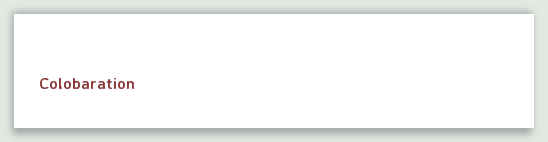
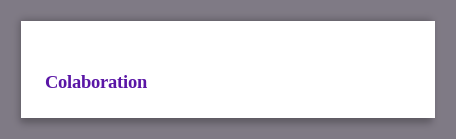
- Colobaration
+ Colaboration

